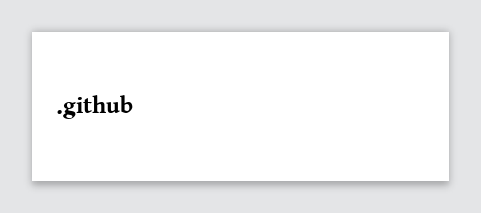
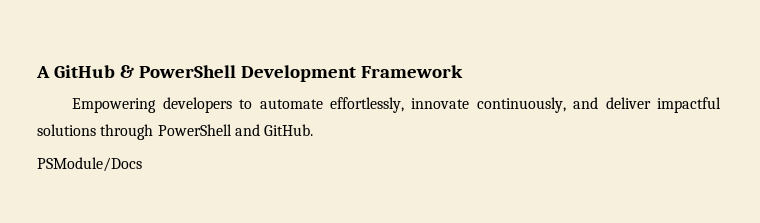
- .github
+ A GitHub & PowerShell Development Framework
+ Empowering developers to automate effortlessly, innovate continuously, and deliver impactful solutions through PowerShell and GitHub.
+ PSModule/Docs

